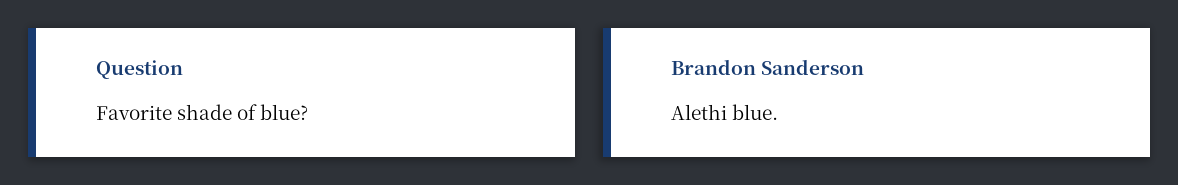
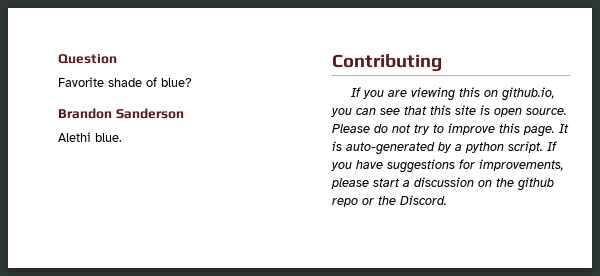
+ Contributing
+ If you are viewing this on github.io, you can see that this site is open source. Please do not try to improve this page. It is auto-generated by a python script. If you have suggestions for improvements, please start a discussion on the github repo or the Discord.

